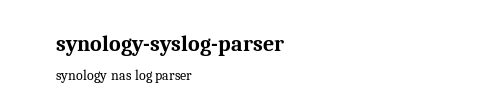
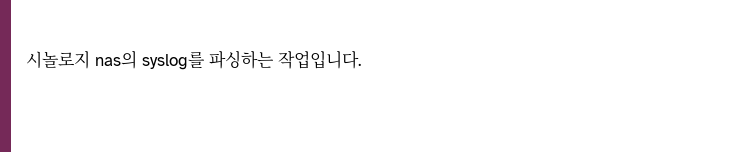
- synology-syslog-parser
- synology nas log parser
+ 시놀로지 nas의 syslog를 파싱하는 작업입니다.

